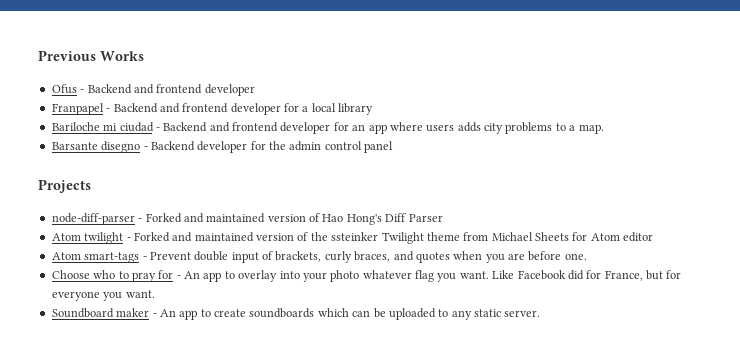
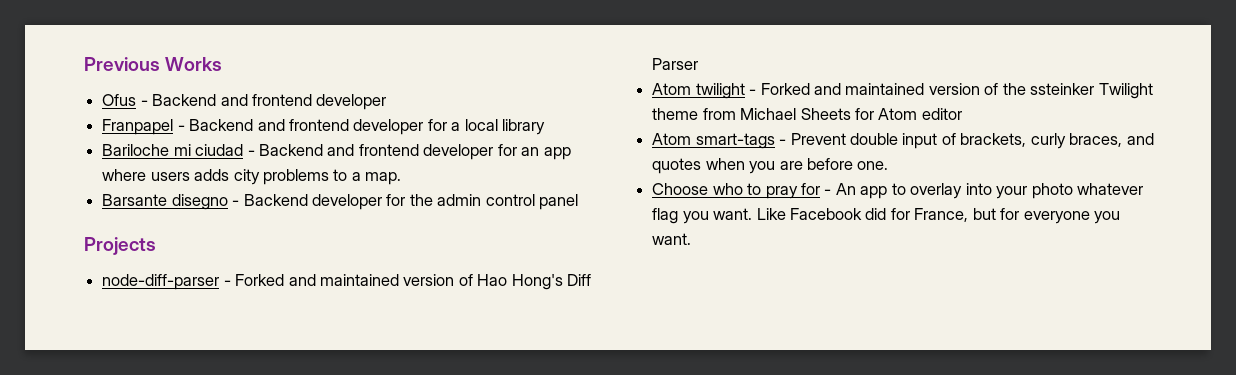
- Soundboard maker - An app to create soundboards which can be uploaded to any static server.

